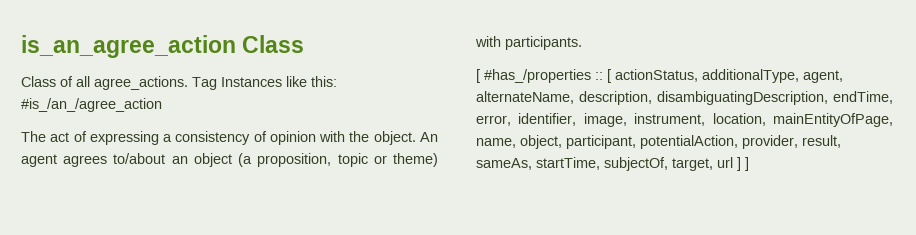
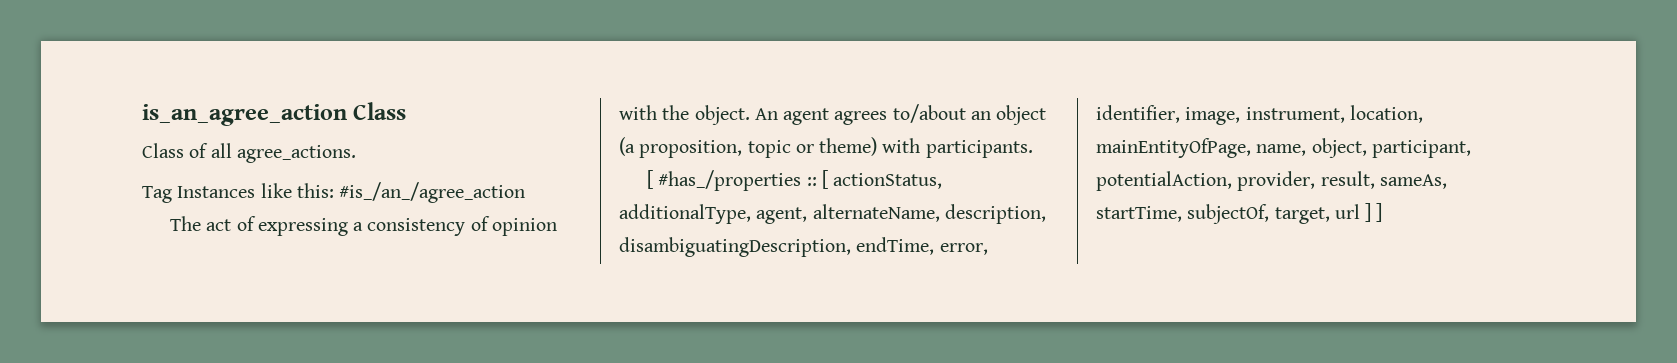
- Class of all agree_actions. Tag Instances like this: #is_/an_/agree_action
+ Class of all agree_actions.
+ Tag Instances like this: #is_/an_/agree_action

